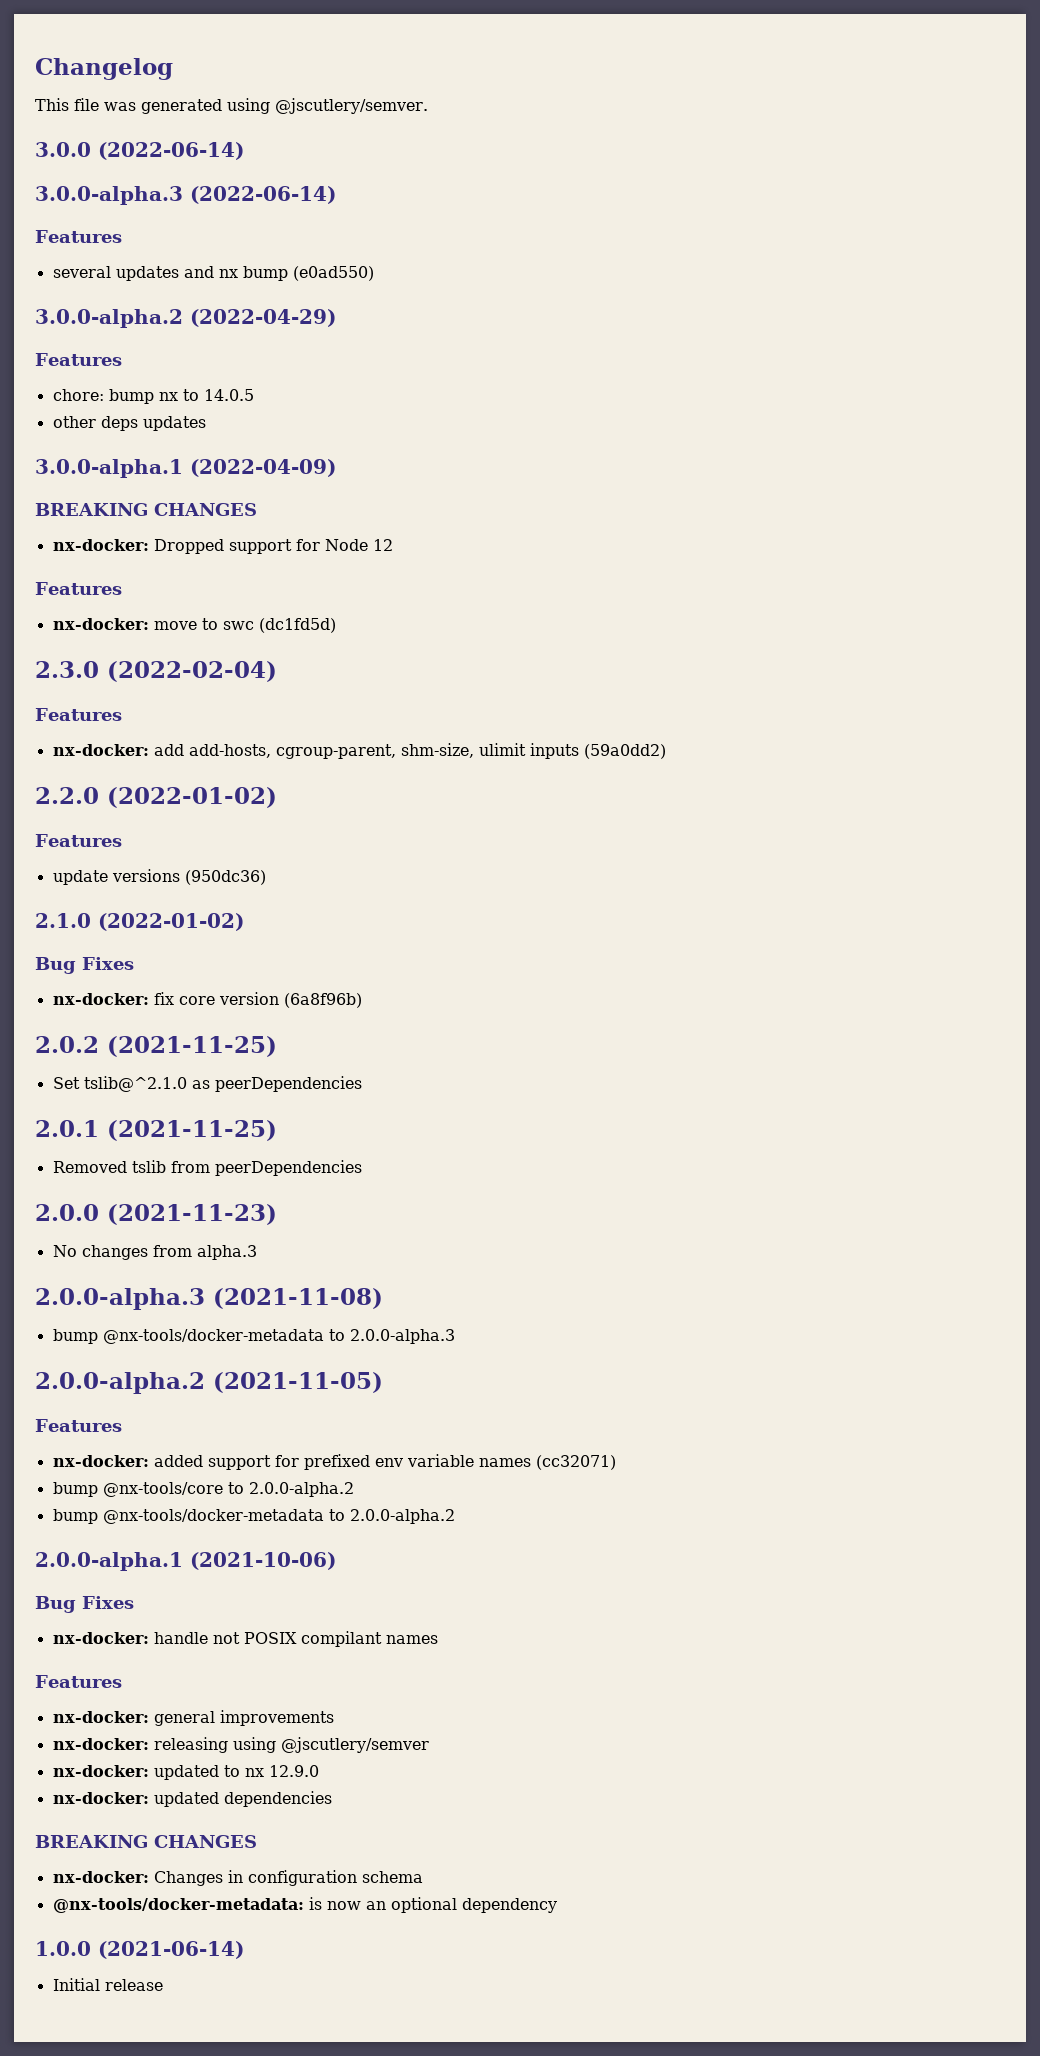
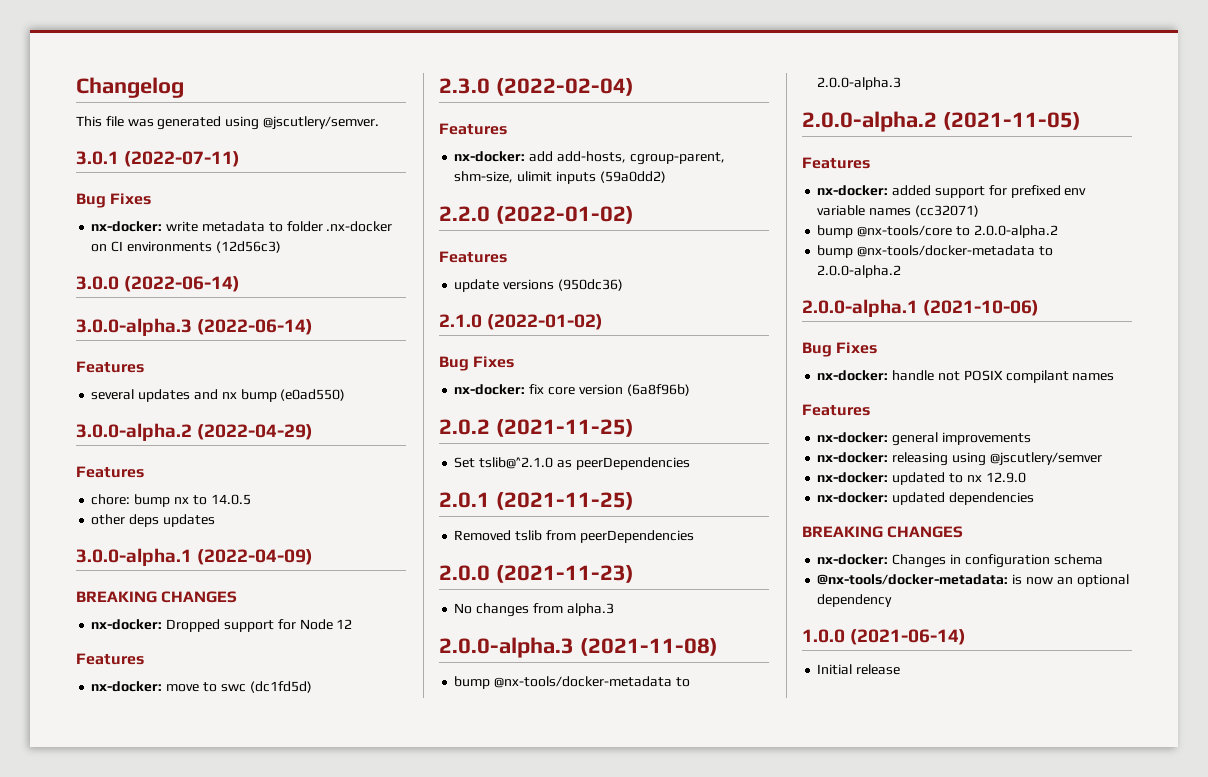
+ 3.0.1 (2022-07-11)
+ Bug Fixes
+ nx-docker: write metadata to folder .nx-docker on CI environments (12d56c3)

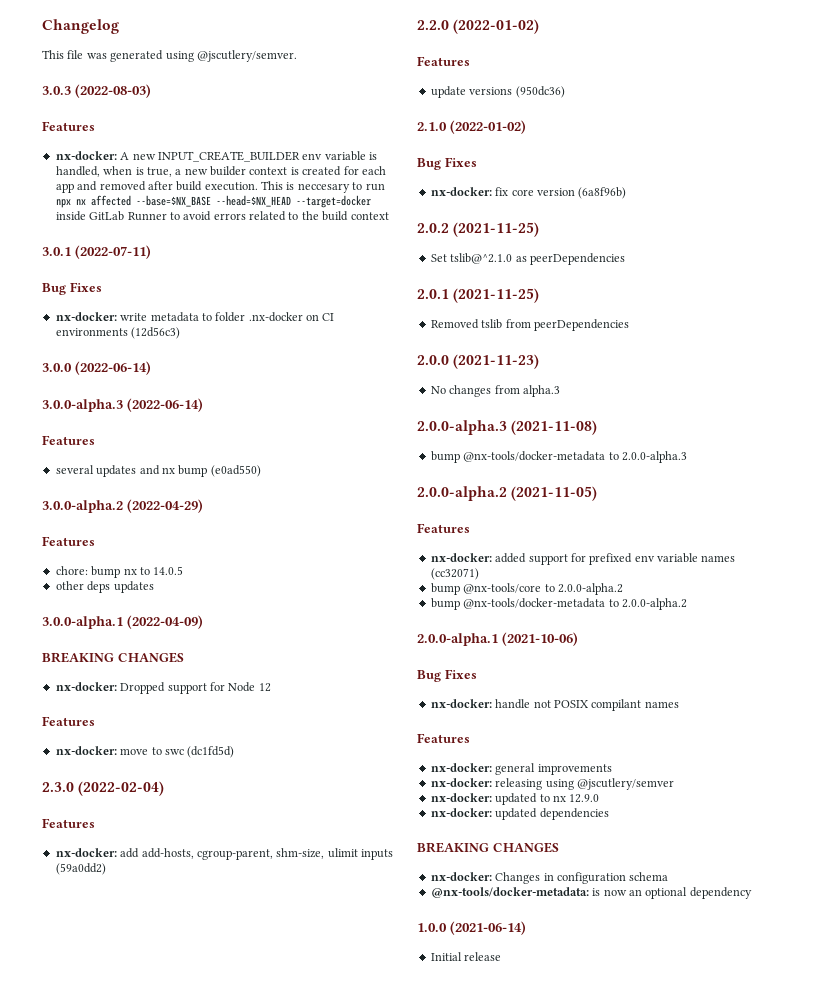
+ 3.0.3 (2022-08-03)
+ Features
+ nx-docker: A new INPUT_CREATE_BUILDER env variable is handled, when is true, a new builder context is created for each app and removed after build execution. This is neccesary to run npx nx affected --base=$NX_BASE --head=$NX_HEAD --target=docker inside GitLab Runner to avoid errors related to the build context

